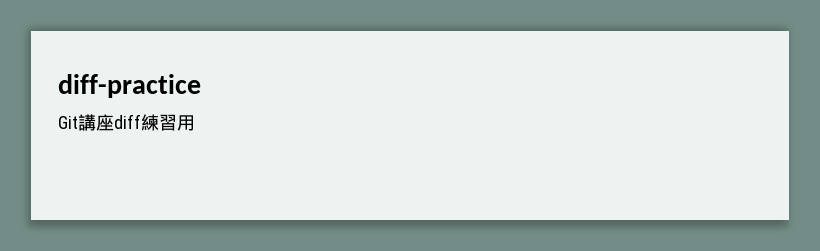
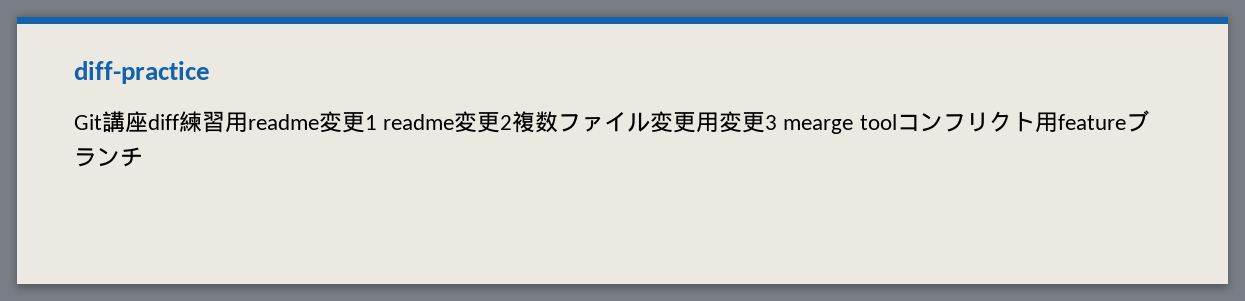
- Git講座diff練習用
+ Git講座diff練習用readme変更1 readme変更2複数ファイル変更用変更3 mearge toolコンフリクト用featureブランチ

